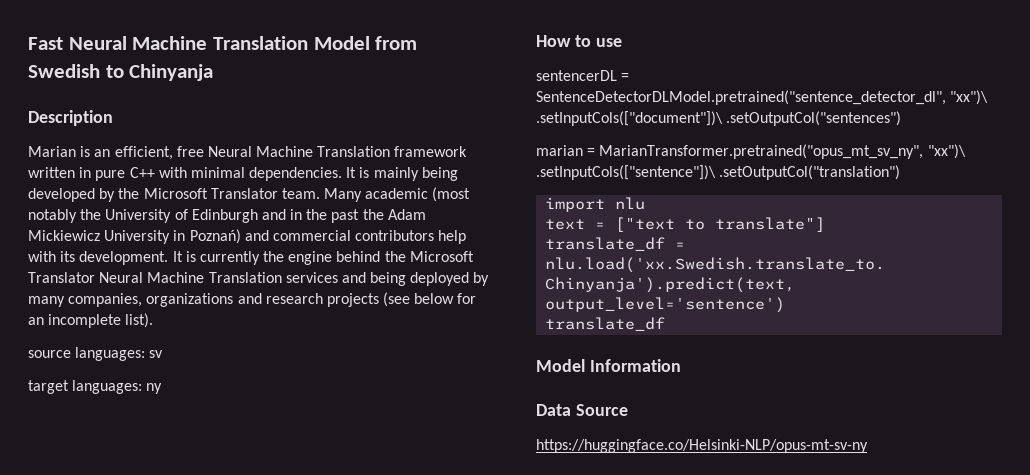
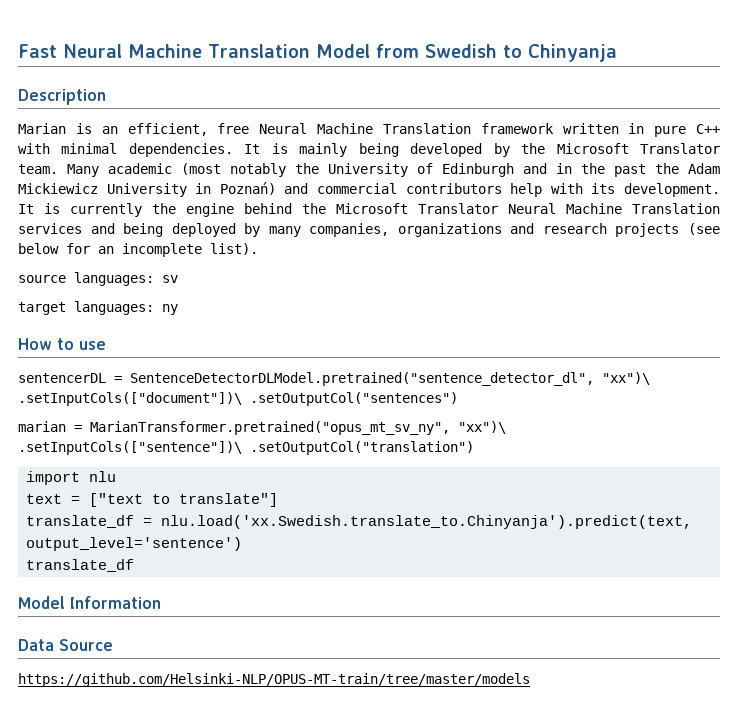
- https://huggingface.co/Helsinki-NLP/opus-mt-sv-ny
+ https://github.com/Helsinki-NLP/OPUS-MT-train/tree/master/models

